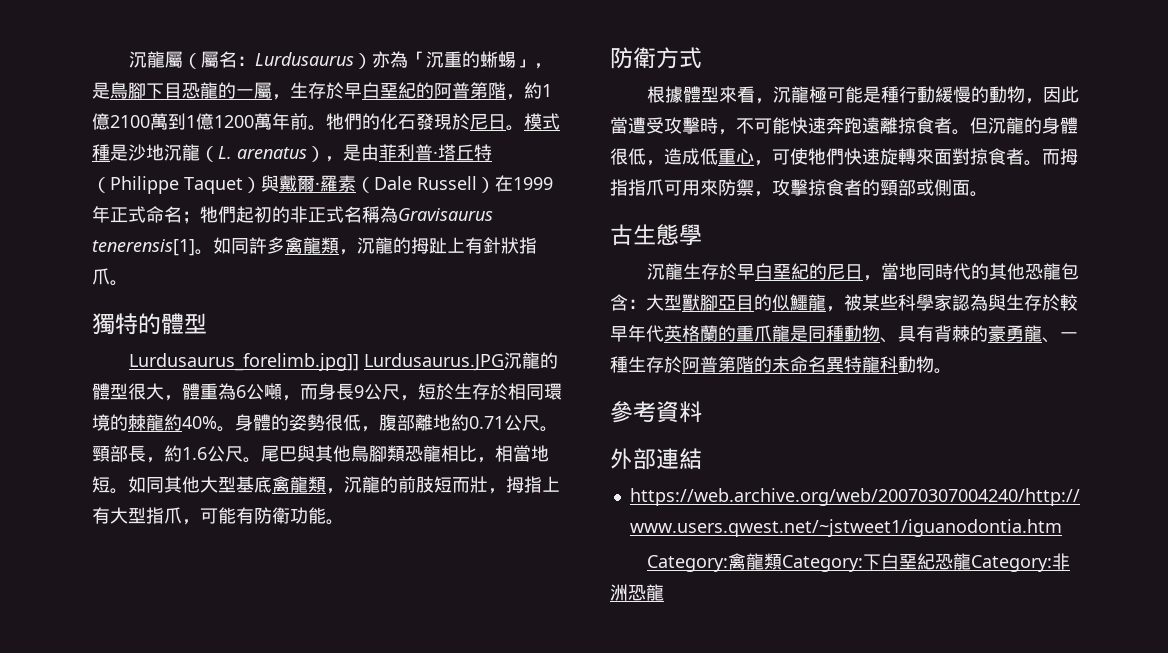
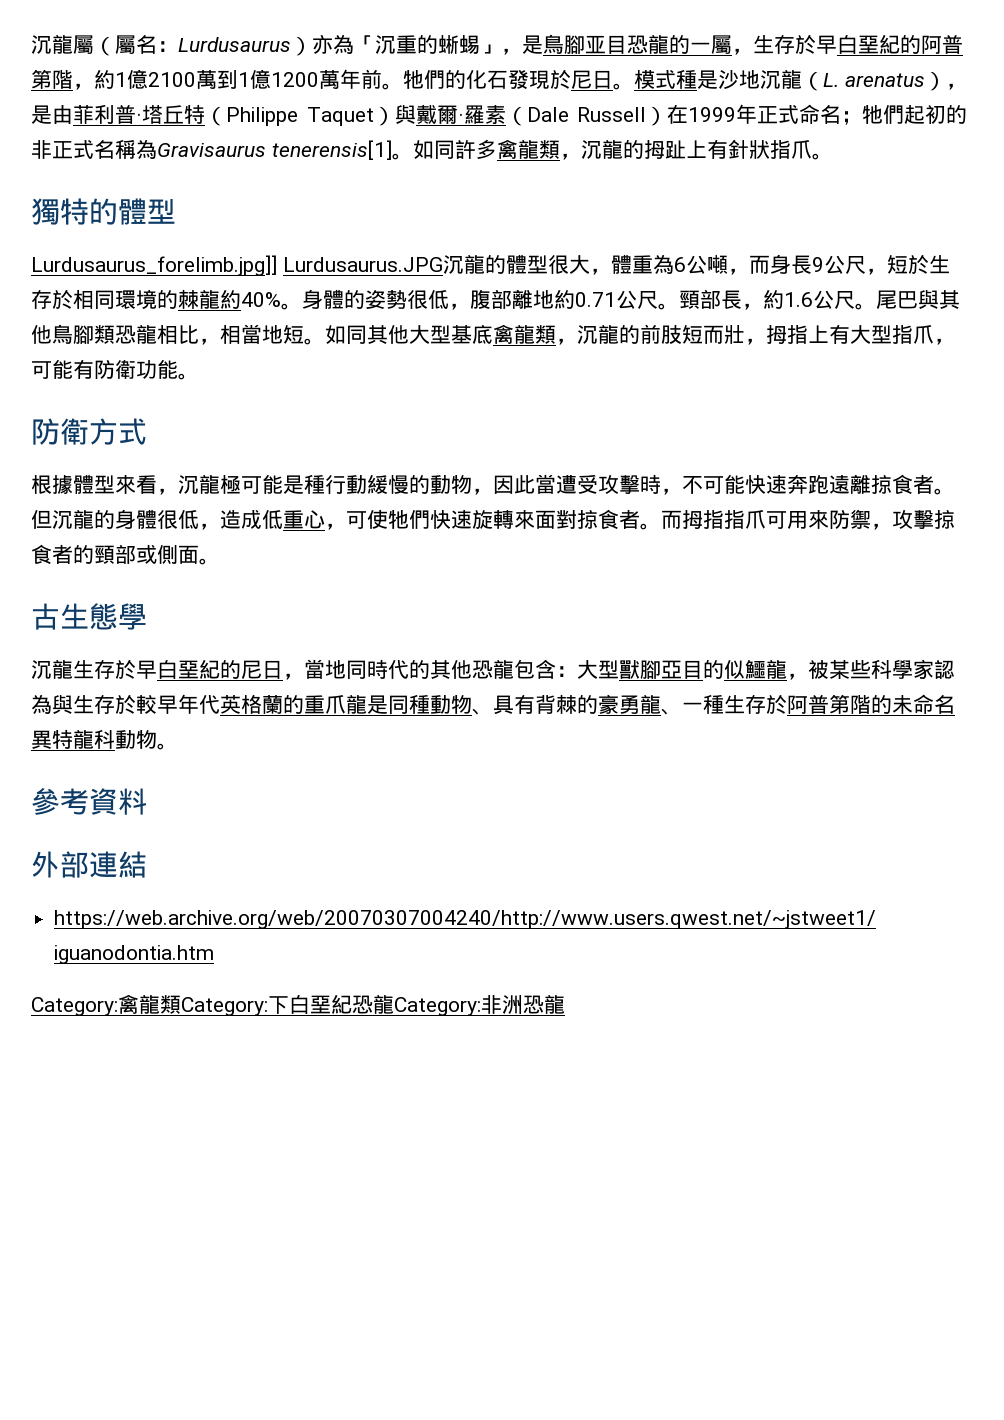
- 沉龍屬（屬名：Lurdusaurus）亦為「沉重的蜥蜴」，是鳥腳下目恐龍的一屬，生存於早白堊紀的阿普第階，約1億2100萬到1億1200萬年前。
+ 沉龍屬（屬名：Lurdusaurus）亦為「沉重的蜥蜴」，是鳥腳亚目恐龍的一屬，生存於早白堊紀的阿普第階，約1億2100萬到1億1200萬年前。

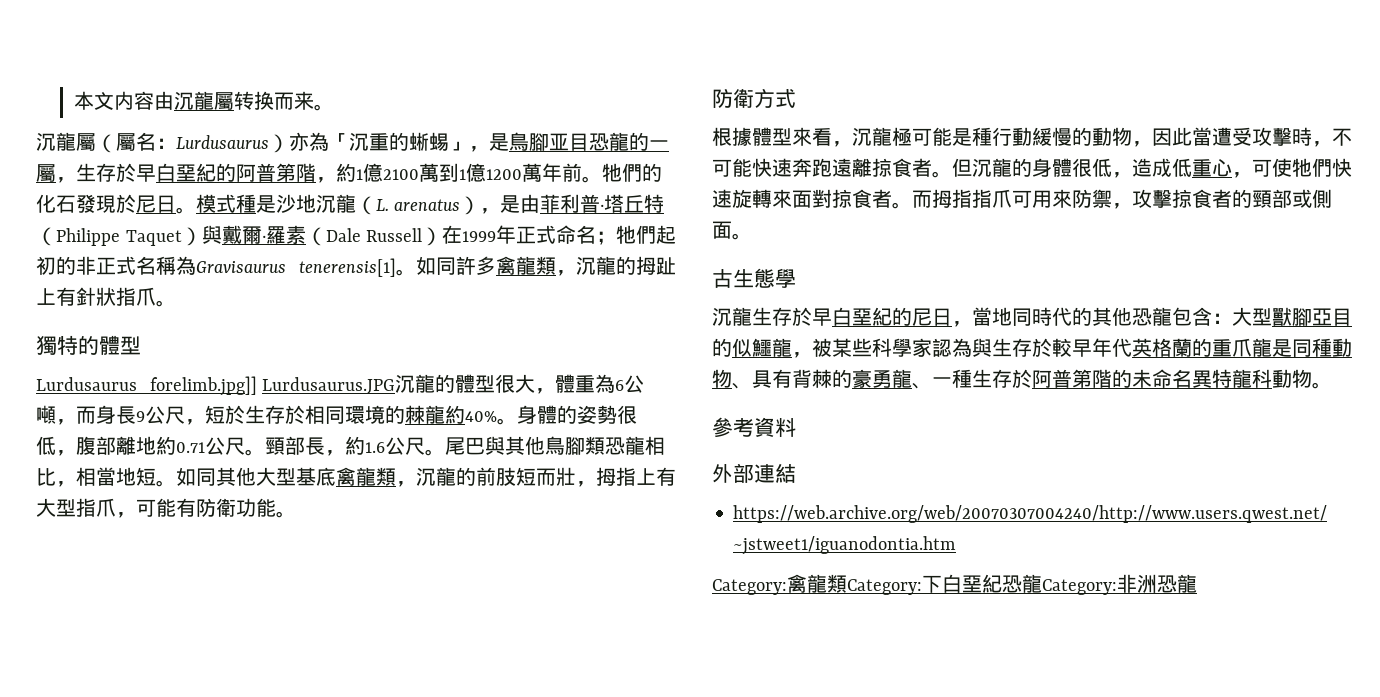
+ 本文内容由沉龍屬转换而来。

